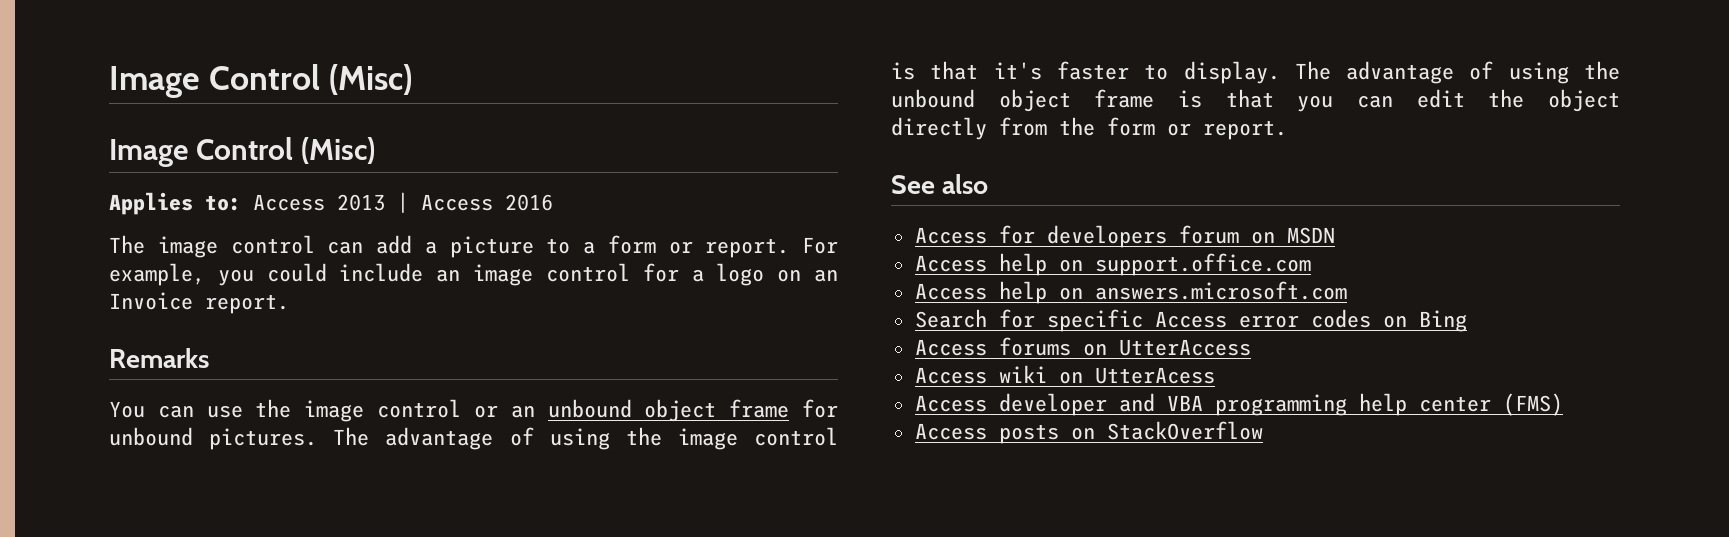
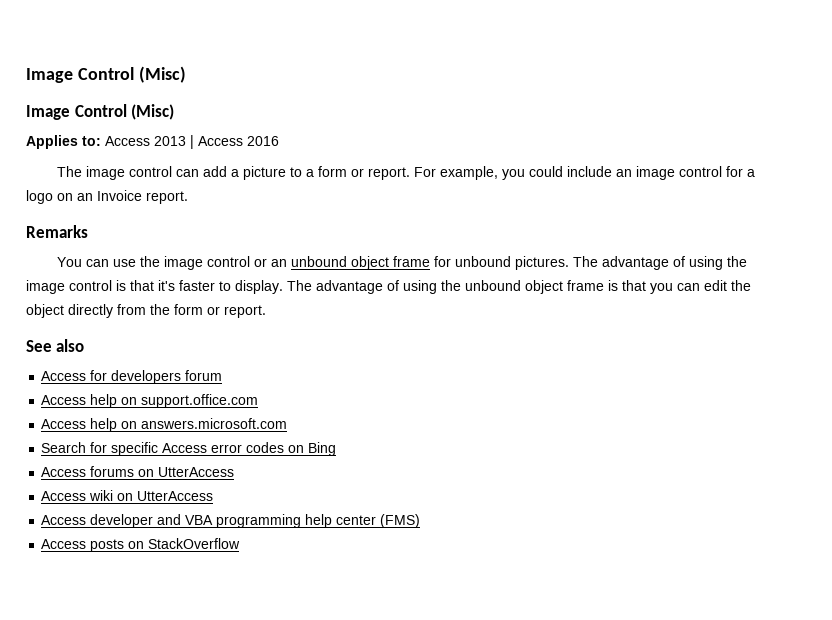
- Access for developers forum on MSDN
+ Access for developers forum
- Access wiki on UtterAcess
+ Access wiki on UtterAccess

